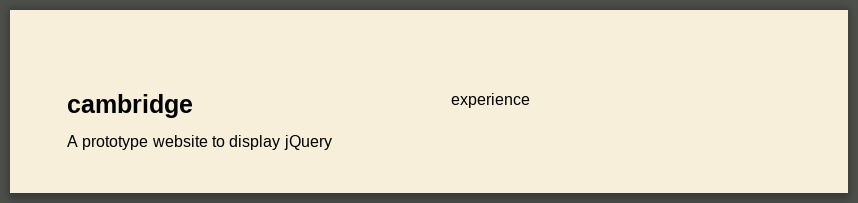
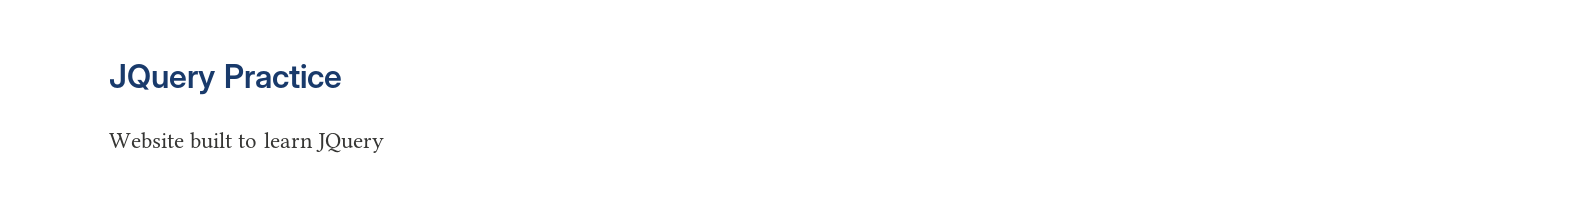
- cambridge
- A prototype website to display jQuery experience
+ JQuery Practice
+ Website built to learn JQuery

